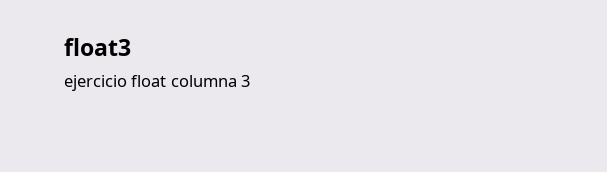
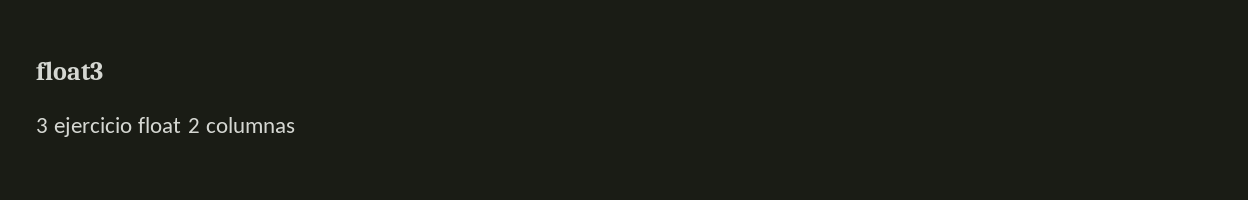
- ejercicio float columna 3
+ 3 ejercicio float 2 columnas

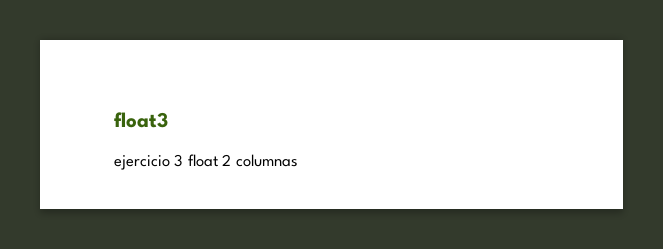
- 3 ejercicio float 2 columnas
+ ejercicio 3 float 2 columnas

